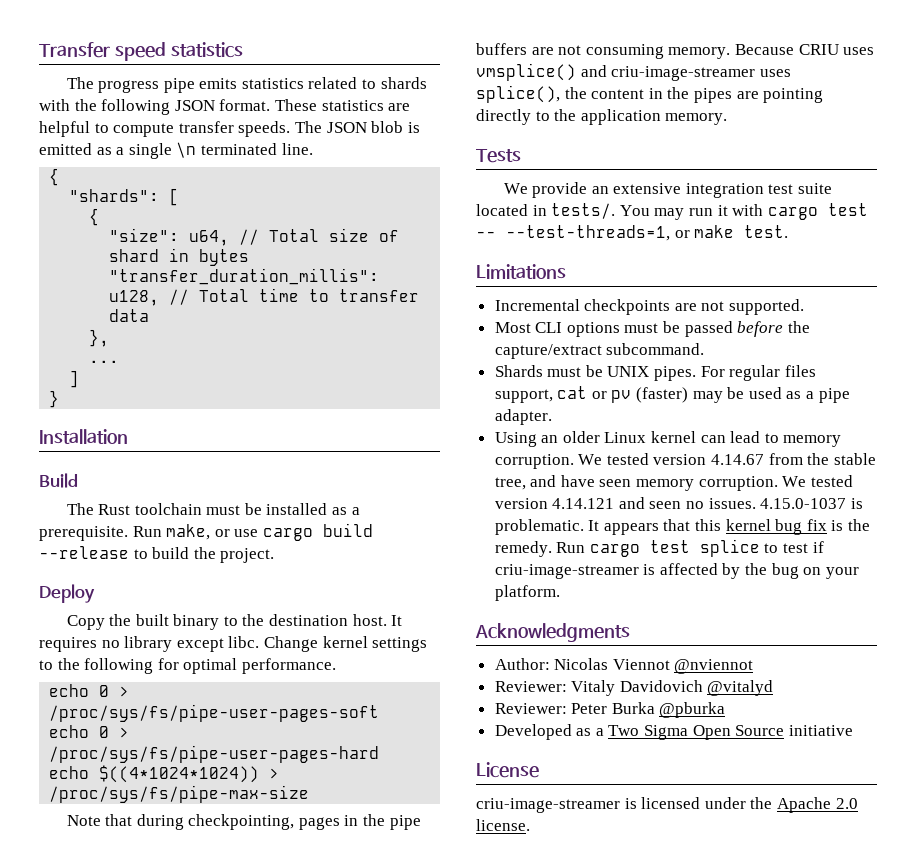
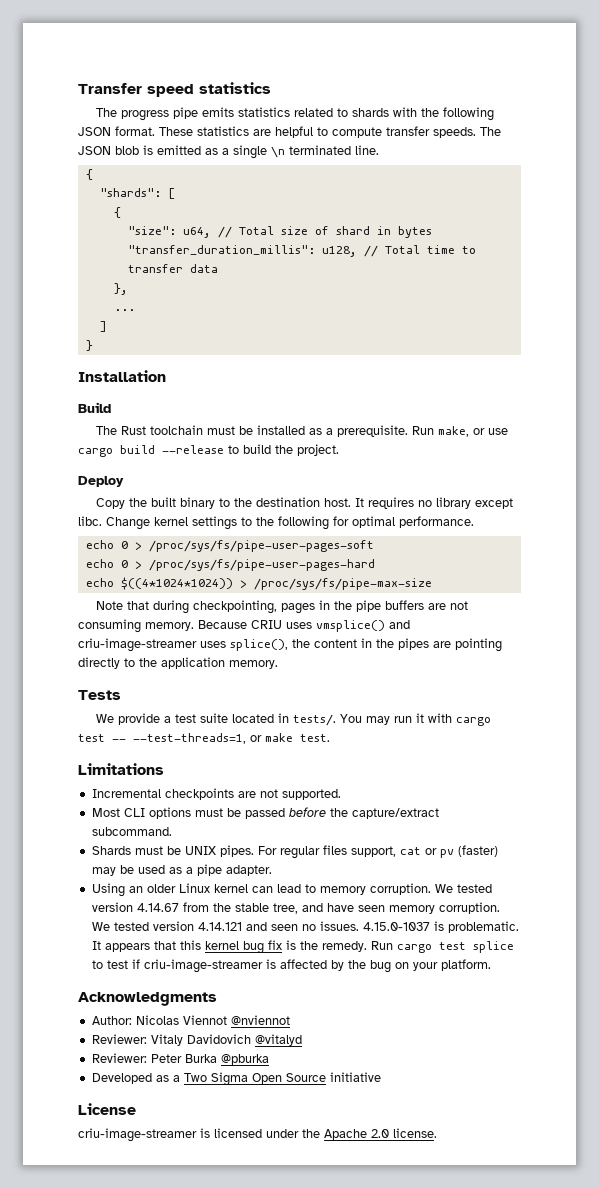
- We provide an extensive integration test suite located in tests/.
+ We provide a test suite located in tests/.

